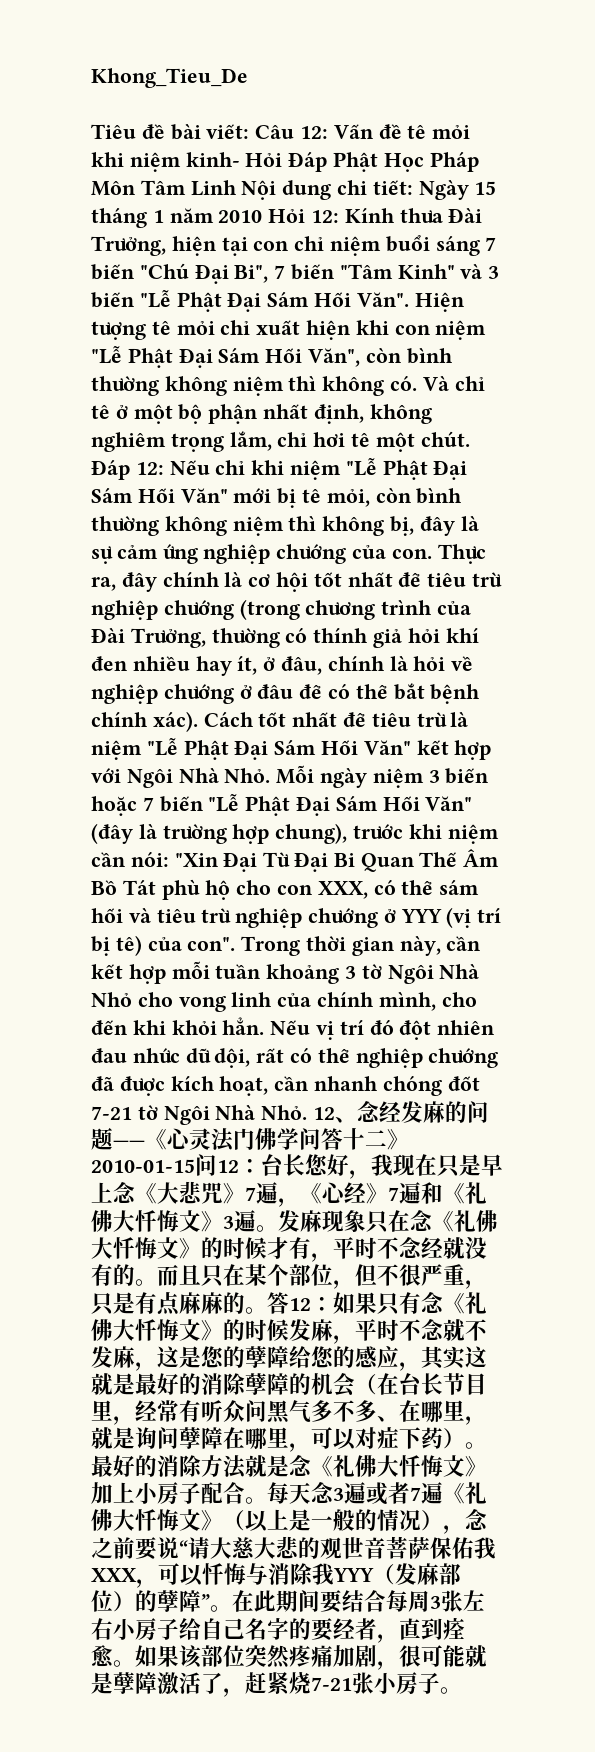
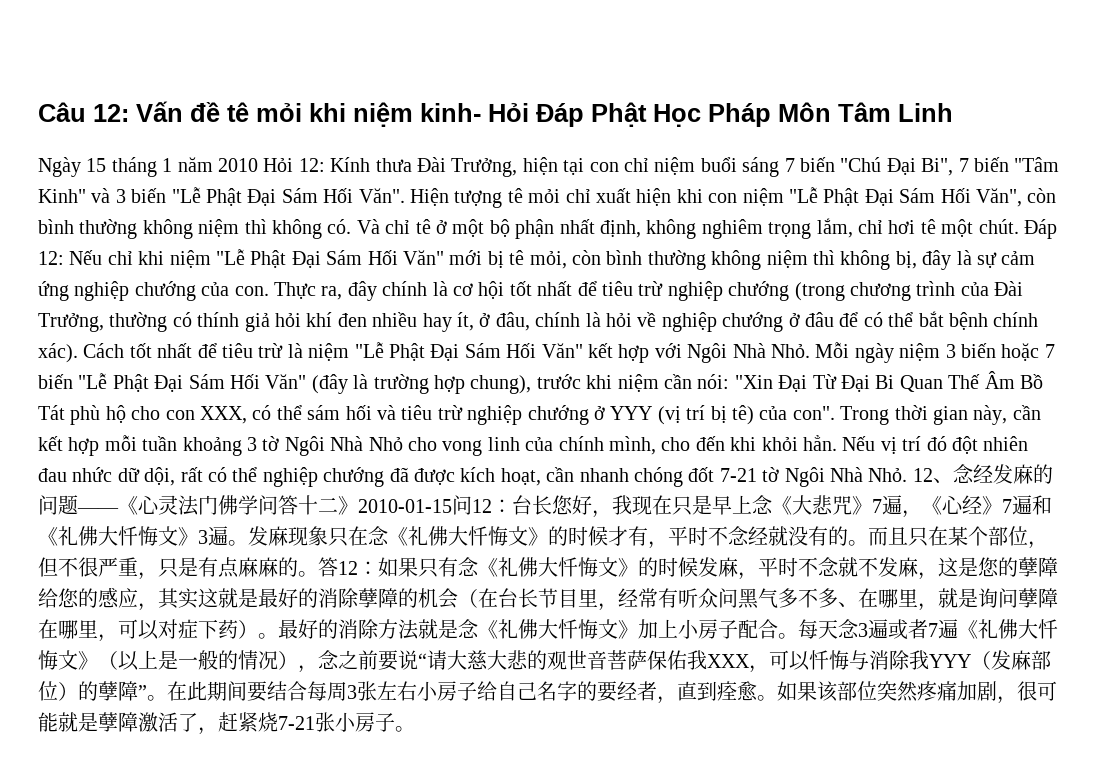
- Khong_Tieu_De
- Tiêu đề bài viết: Câu 12: Vấn đề tê mỏi khi niệm kinh- Hỏi Đáp Phật Học Pháp Môn Tâm Linh Nội dung chi tiết: Ngày 15 tháng 1 năm 2010 Hỏi 12: Kính thưa Đài Trưởng, hiện tại con chỉ niệm buổi sáng 7 biến "Chú Đại Bi", 7 biến "Tâm Kinh" và 3 biến "Lễ Phật Đại Sám Hối Văn".
+ Câu 12: Vấn đề tê mỏi khi niệm kinh- Hỏi Đáp Phật Học Pháp Môn Tâm Linh
+ Ngày 15 tháng 1 năm 2010 Hỏi 12: Kính thưa Đài Trưởng, hiện tại con chỉ niệm buổi sáng 7 biến "Chú Đại Bi", 7 biến "Tâm Kinh" và 3 biến "Lễ Phật Đại Sám Hối Văn".

